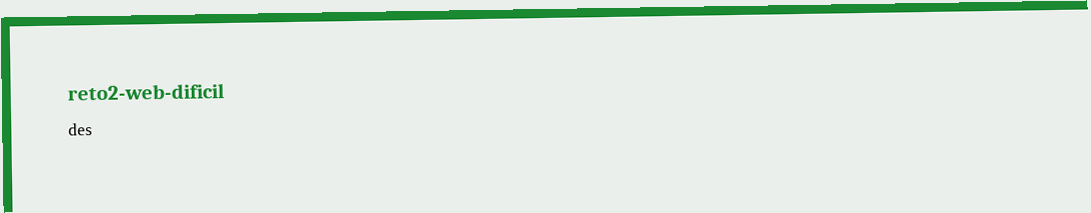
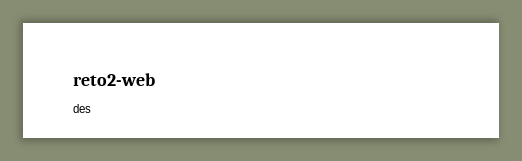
- reto2-web-dificil
+ reto2-web

